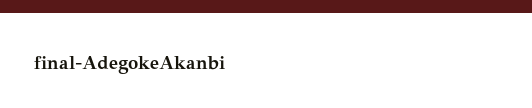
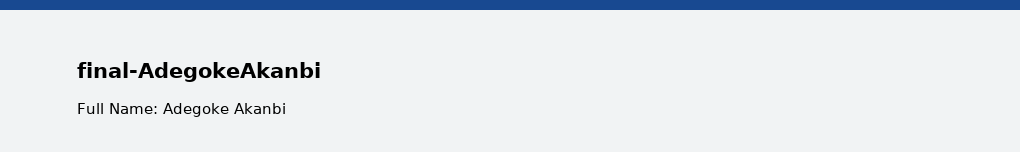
+ Full Name: Adegoke Akanbi

